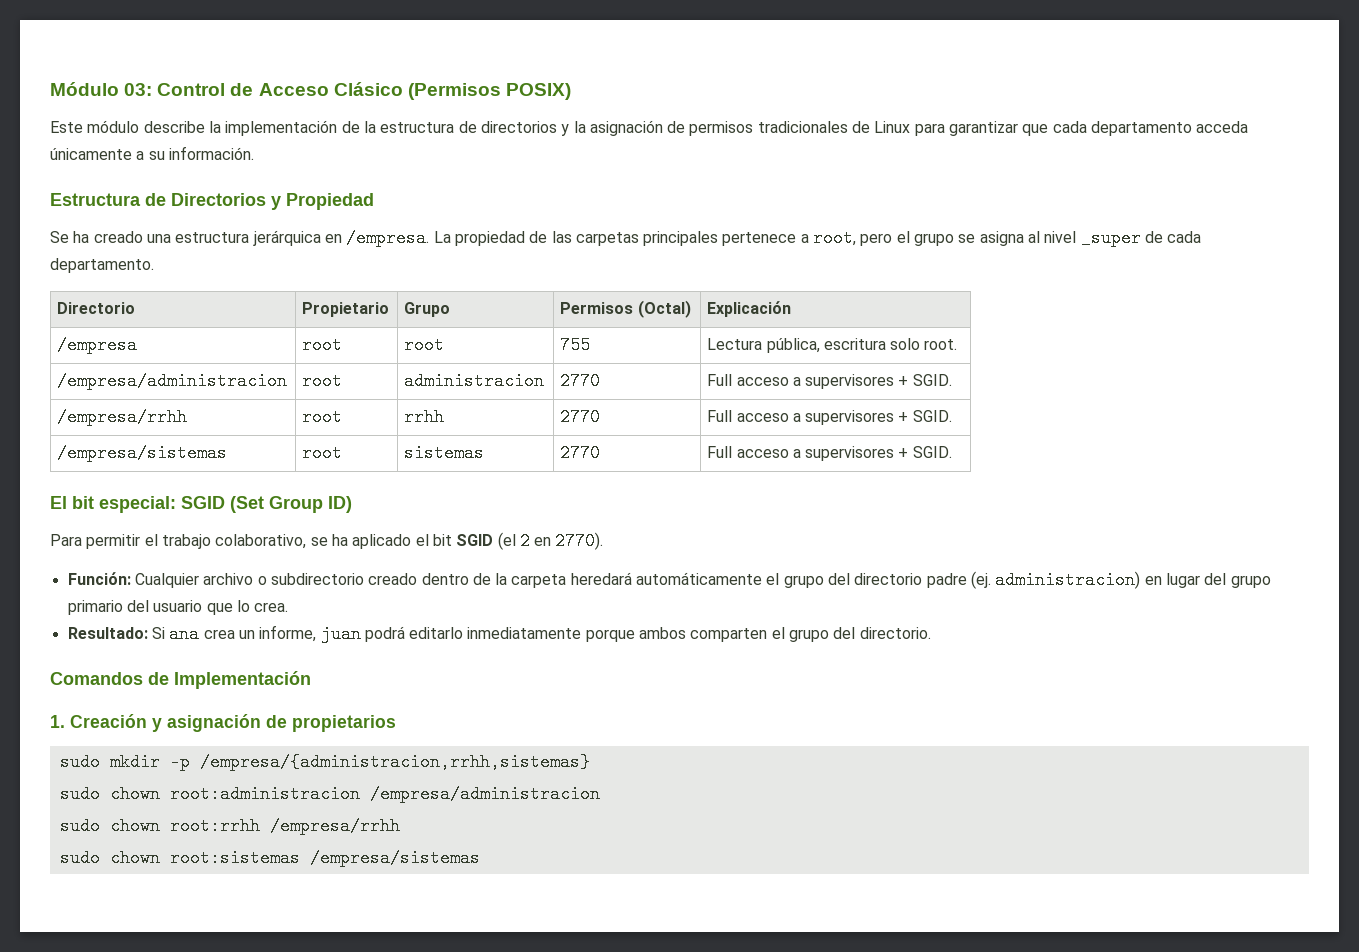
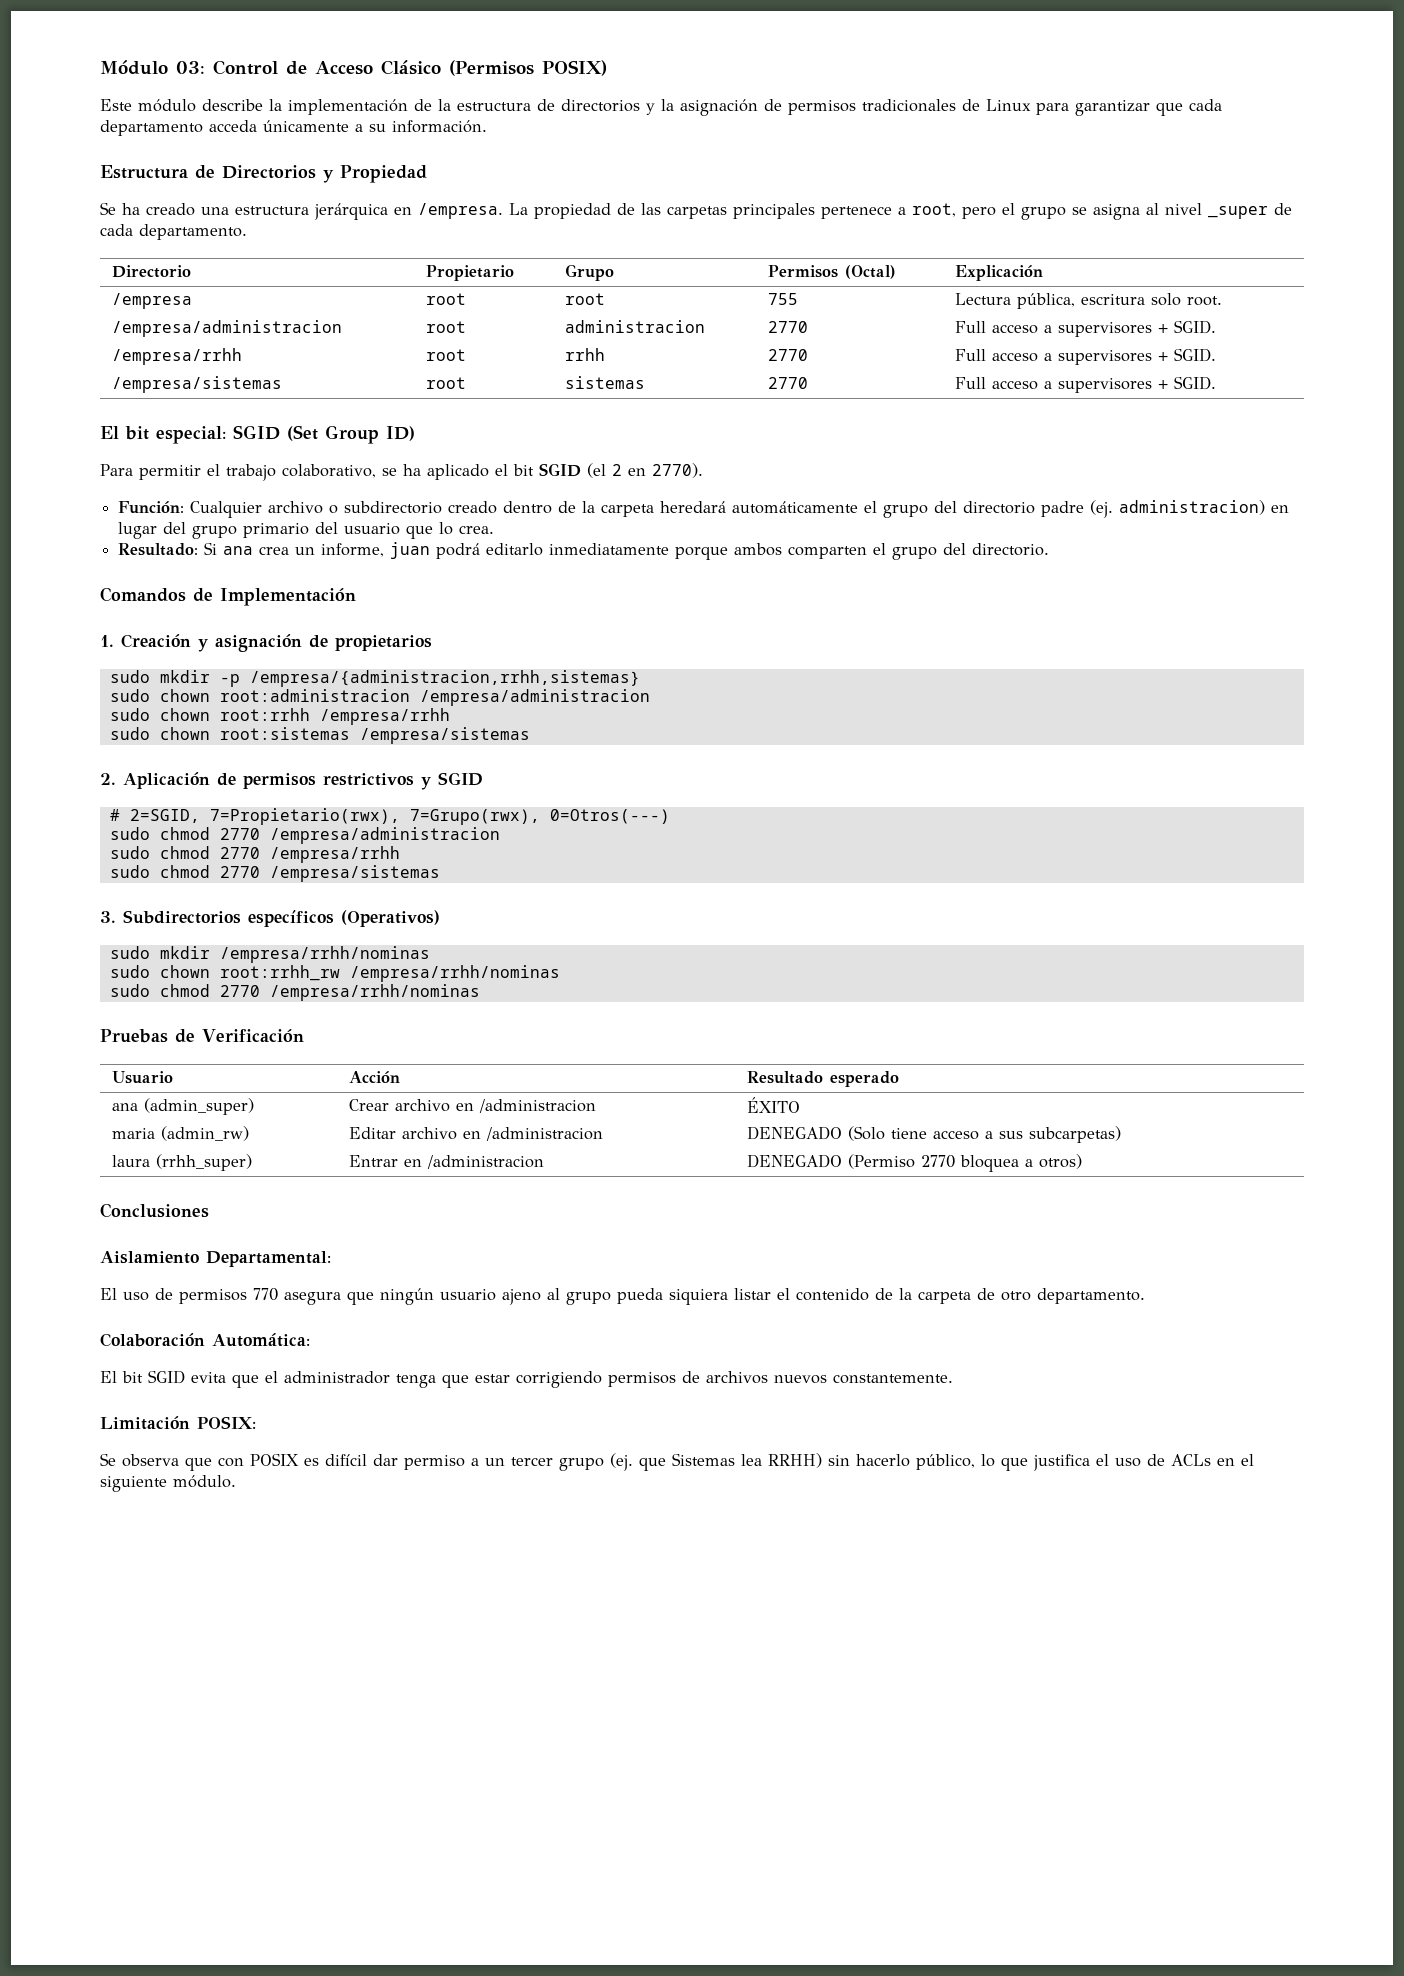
+ 2. Aplicación de permisos restrictivos y SGID
+ # 2=SGID, 7=Propietario(rwx), 7=Grupo(rwx), 0=Otros(---)
+ sudo chmod 2770 /empresa/administracion
+ sudo chmod 2770 /empresa/rrhh
+ sudo chmod 2770 /empresa/sistemas
+ 3. Subdirectorios específicos (Operativos)
+ sudo mkdir /empresa/rrhh/nominas
+ sudo chown root:rrhh_rw /empresa/rrhh/nominas
+ sudo chmod 2770 /empresa/rrhh/nominas
+ Pruebas de Verificación
+ Usuario | Acción | Resultado esperado
+ ana (admin_super) | Crear archivo en /administracion | ÉXITO
+ maria (admin_rw) | Editar archivo en /administracion | DENEGADO (Solo tiene acceso a sus subcarpetas)
+ laura (rrhh_super) | Entrar en /administracion | DENEGADO (Permiso 2770 bloquea a otros)
+ Conclusiones
+ Aislamiento Departamental:
+ El uso de permisos 770 asegura que ningún usuario ajeno al grupo pueda siquiera listar el contenido de la carpeta de otro departamento.
+ Colaboración Automática:
+ El bit SGID evita que el administrador tenga que estar corrigiendo permisos de archivos nuevos constantemente.
+ Limitación POSIX:
+ Se observa que con POSIX es difícil dar permiso a un tercer grupo (ej. que Sistemas lea RRHH) sin hacerlo público, lo que justifica el uso de ACLs en el siguiente módulo.

